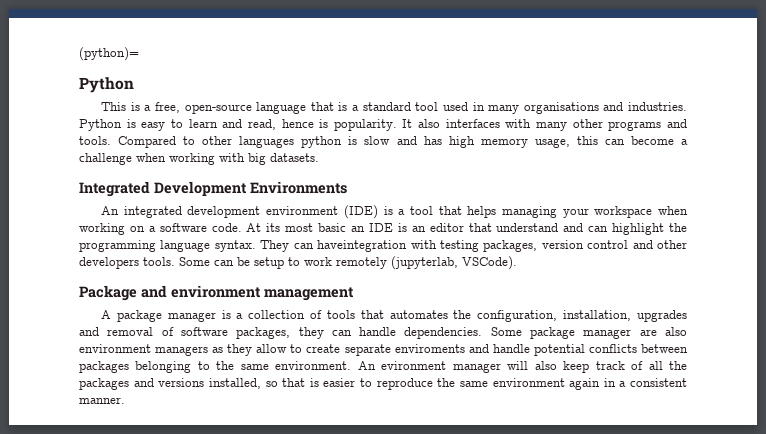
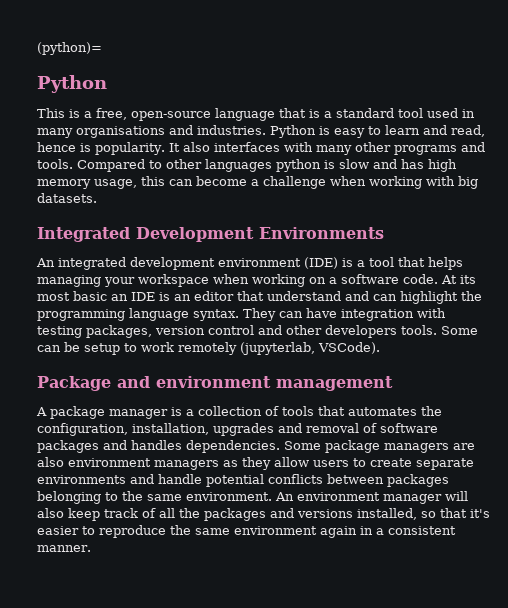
- They can haveintegration with testing packages, version control and other developers tools.
+ They can have integration with testing packages, version control and other developers tools.
- A package manager is a collection of tools that automates the configuration, installation, upgrades and removal of software packages, they can handle dependencies.
+ A package manager is a collection of tools that automates the configuration, installation, upgrades and removal of software packages and handles dependencies.
- Some package manager are also environment managers as they allow to create separate enviroments and handle potential conflicts between packages belonging to the same environment.
+ Some package managers are also environment managers as they allow users to create separate environments and handle potential conflicts between packages belonging to the same environment.
- An evironment manager will also keep track of all the packages and versions installed, so that is easier to reproduce the same environment again in a consistent manner.
+ An environment manager will also keep track of all the packages and versions installed, so that it's easier to reproduce the same environment again in a consistent manner.

